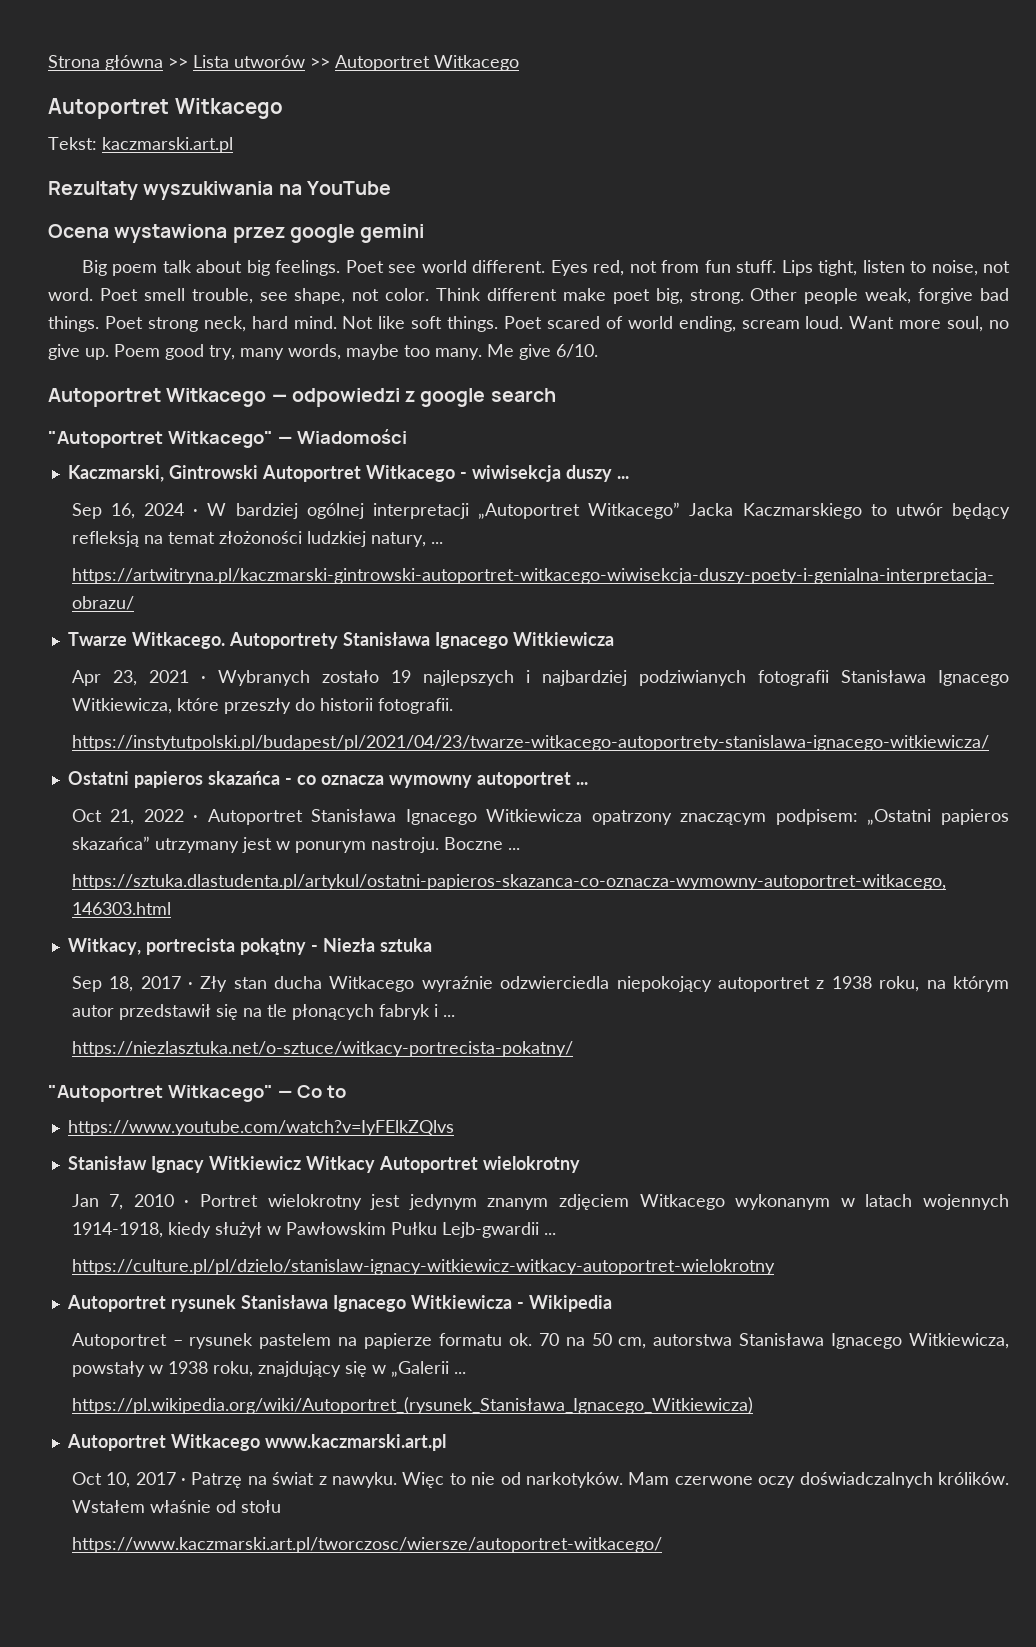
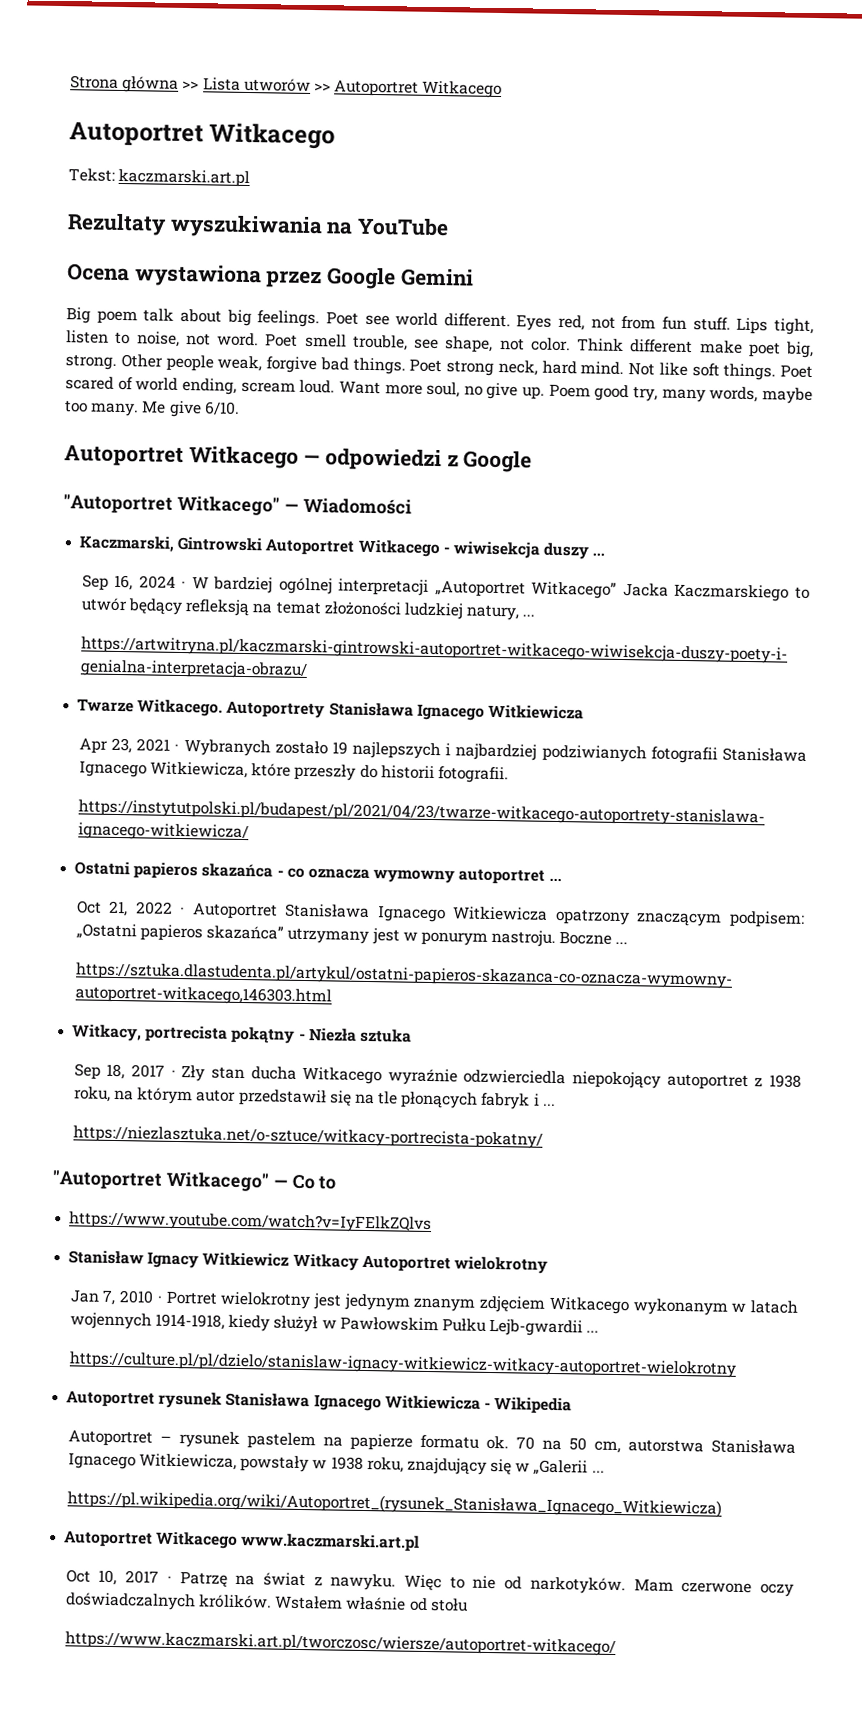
- Ocena wystawiona przez google gemini
+ Ocena wystawiona przez Google Gemini
- Autoportret Witkacego — odpowiedzi z google search
+ Autoportret Witkacego — odpowiedzi z Google

